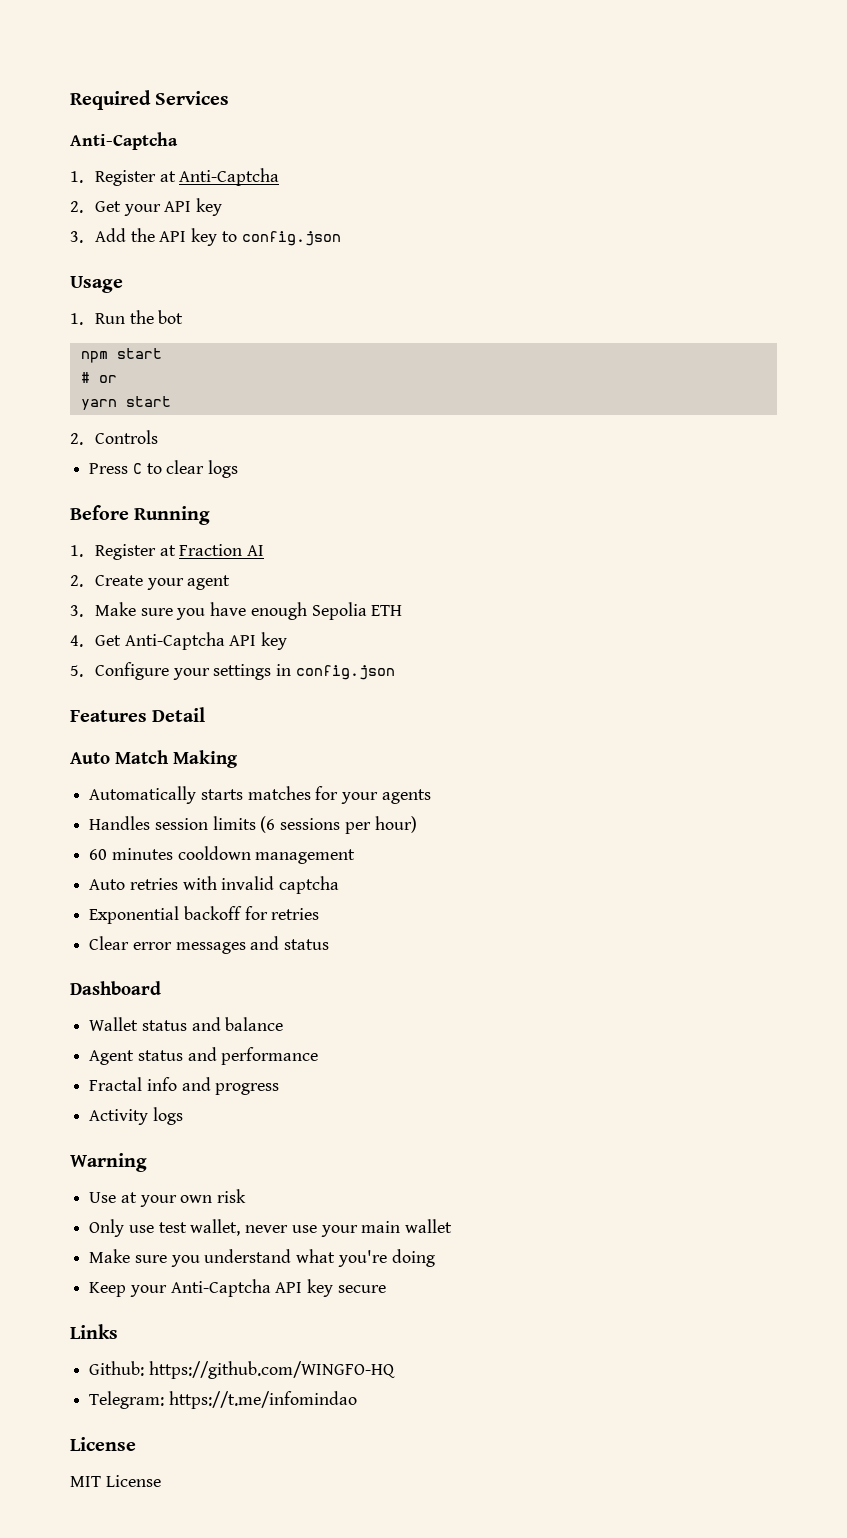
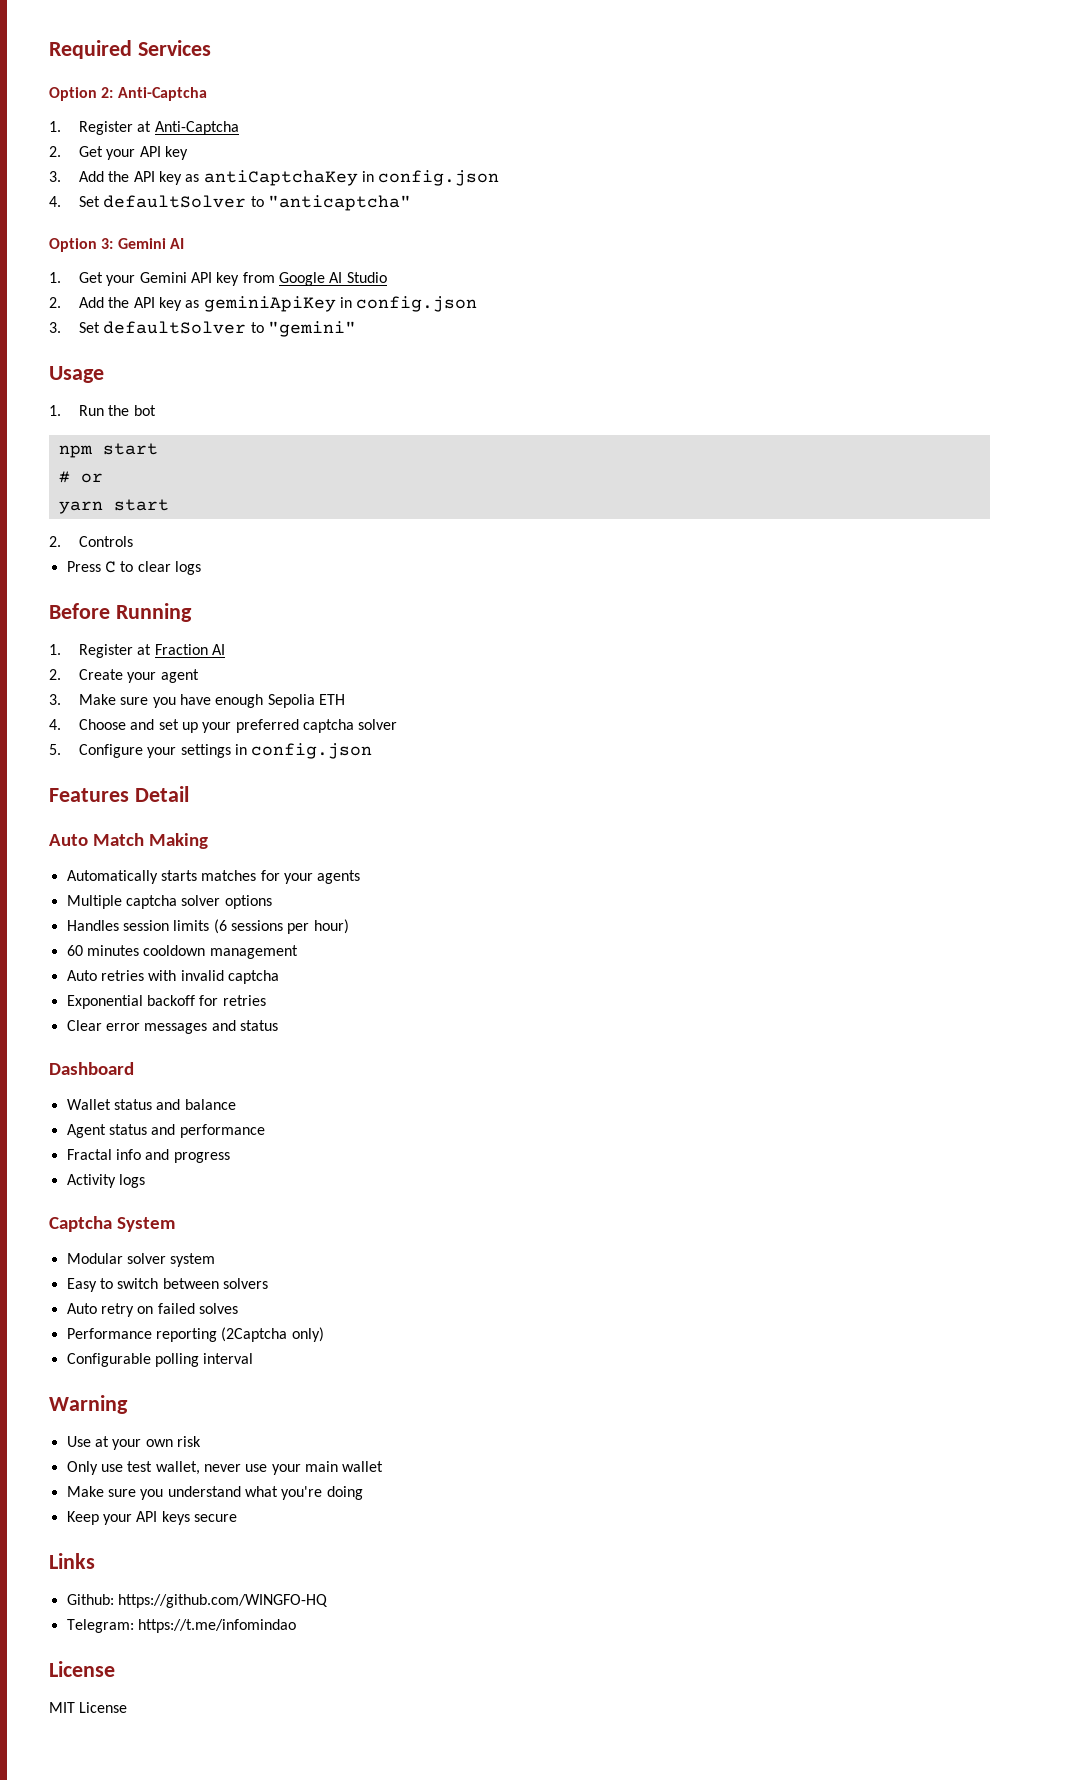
  Required Services
- Anti-Captcha
+ Option 2: Anti-Captcha
- 3. Add the API key to config.json
+ 3. Add the API key as antiCaptchaKey in config.json
+ 4. Set defaultSolver to "anticaptcha"
+ Option 3: Gemini AI
+ 1. Get your Gemini API key from Google AI Studio
+ 2. Add the API key as geminiApiKey in config.json
+ 3. Set defaultSolver to "gemini"
- 4. Get Anti-Captcha API key
+ 4. Choose and set up your preferred captcha solver
+ Multiple captcha solver options
+ Captcha System
+ Modular solver system
+ Easy to switch between solvers
+ Auto retry on failed solves
+ Performance reporting (2Captcha only)
+ Configurable polling interval
- Keep your Anti-Captcha API key secure
+ Keep your API keys secure

